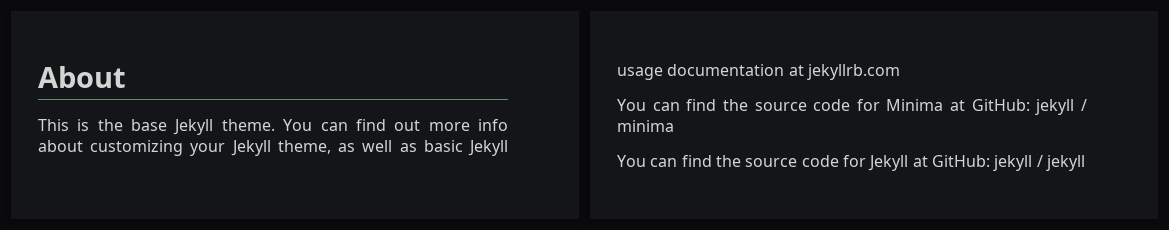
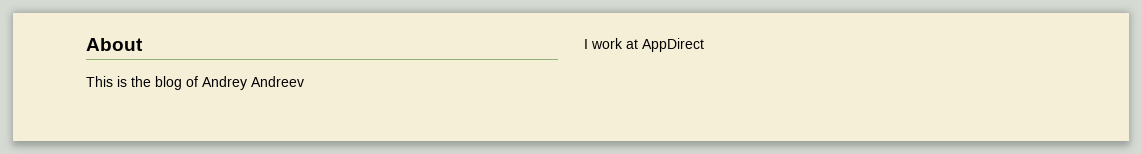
- This is the base Jekyll theme. You can find out more info about customizing your Jekyll theme, as well as basic Jekyll usage documentation at jekyllrb.com
- You can find the source code for Minima at GitHub: jekyll / minima
- You can find the source code for Jekyll at GitHub: jekyll / jekyll
+ This is the blog of Andrey Andreev
+ I work at AppDirect

